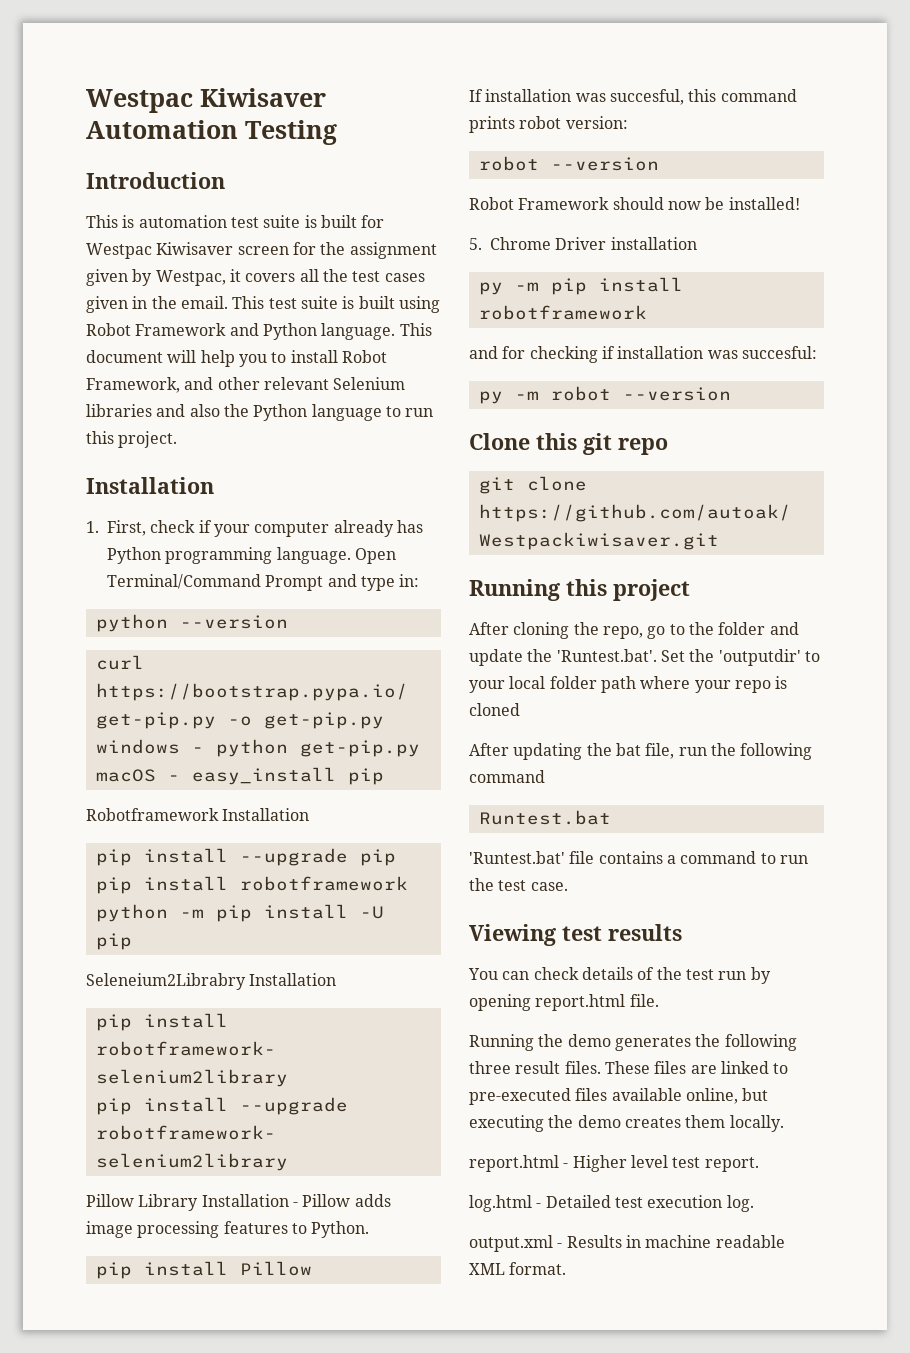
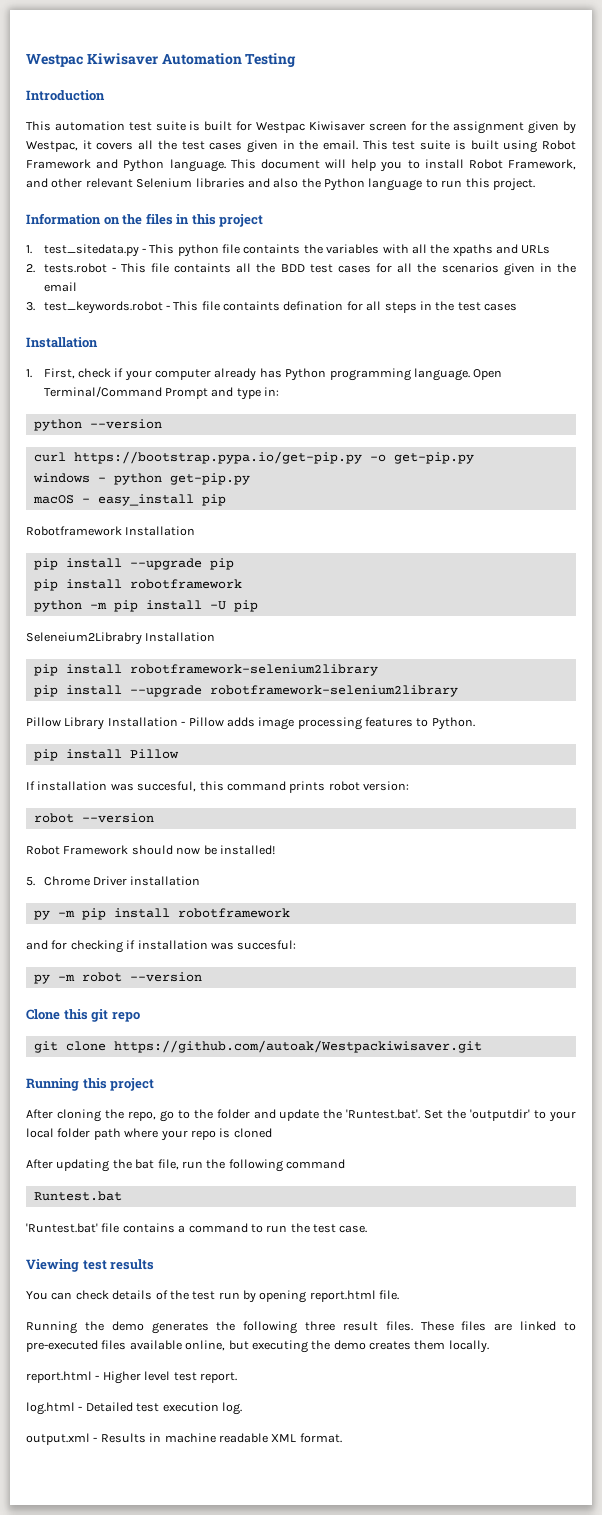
- This is automation test suite is built for Westpac Kiwisaver screen for the assignment given by Westpac, it covers all the test cases given in the email.
+ This automation test suite is built for Westpac Kiwisaver screen for the assignment given by Westpac, it covers all the test cases given in the email.
+ Information on the files in this project
+ 1. test_sitedata.py - This python file containts the variables with all the xpaths and URLs
+ 2. tests.robot - This file containts all the BDD test cases for all the scenarios given in the email
+ 3. test_keywords.robot - This file containts defination for all steps in the test cases

